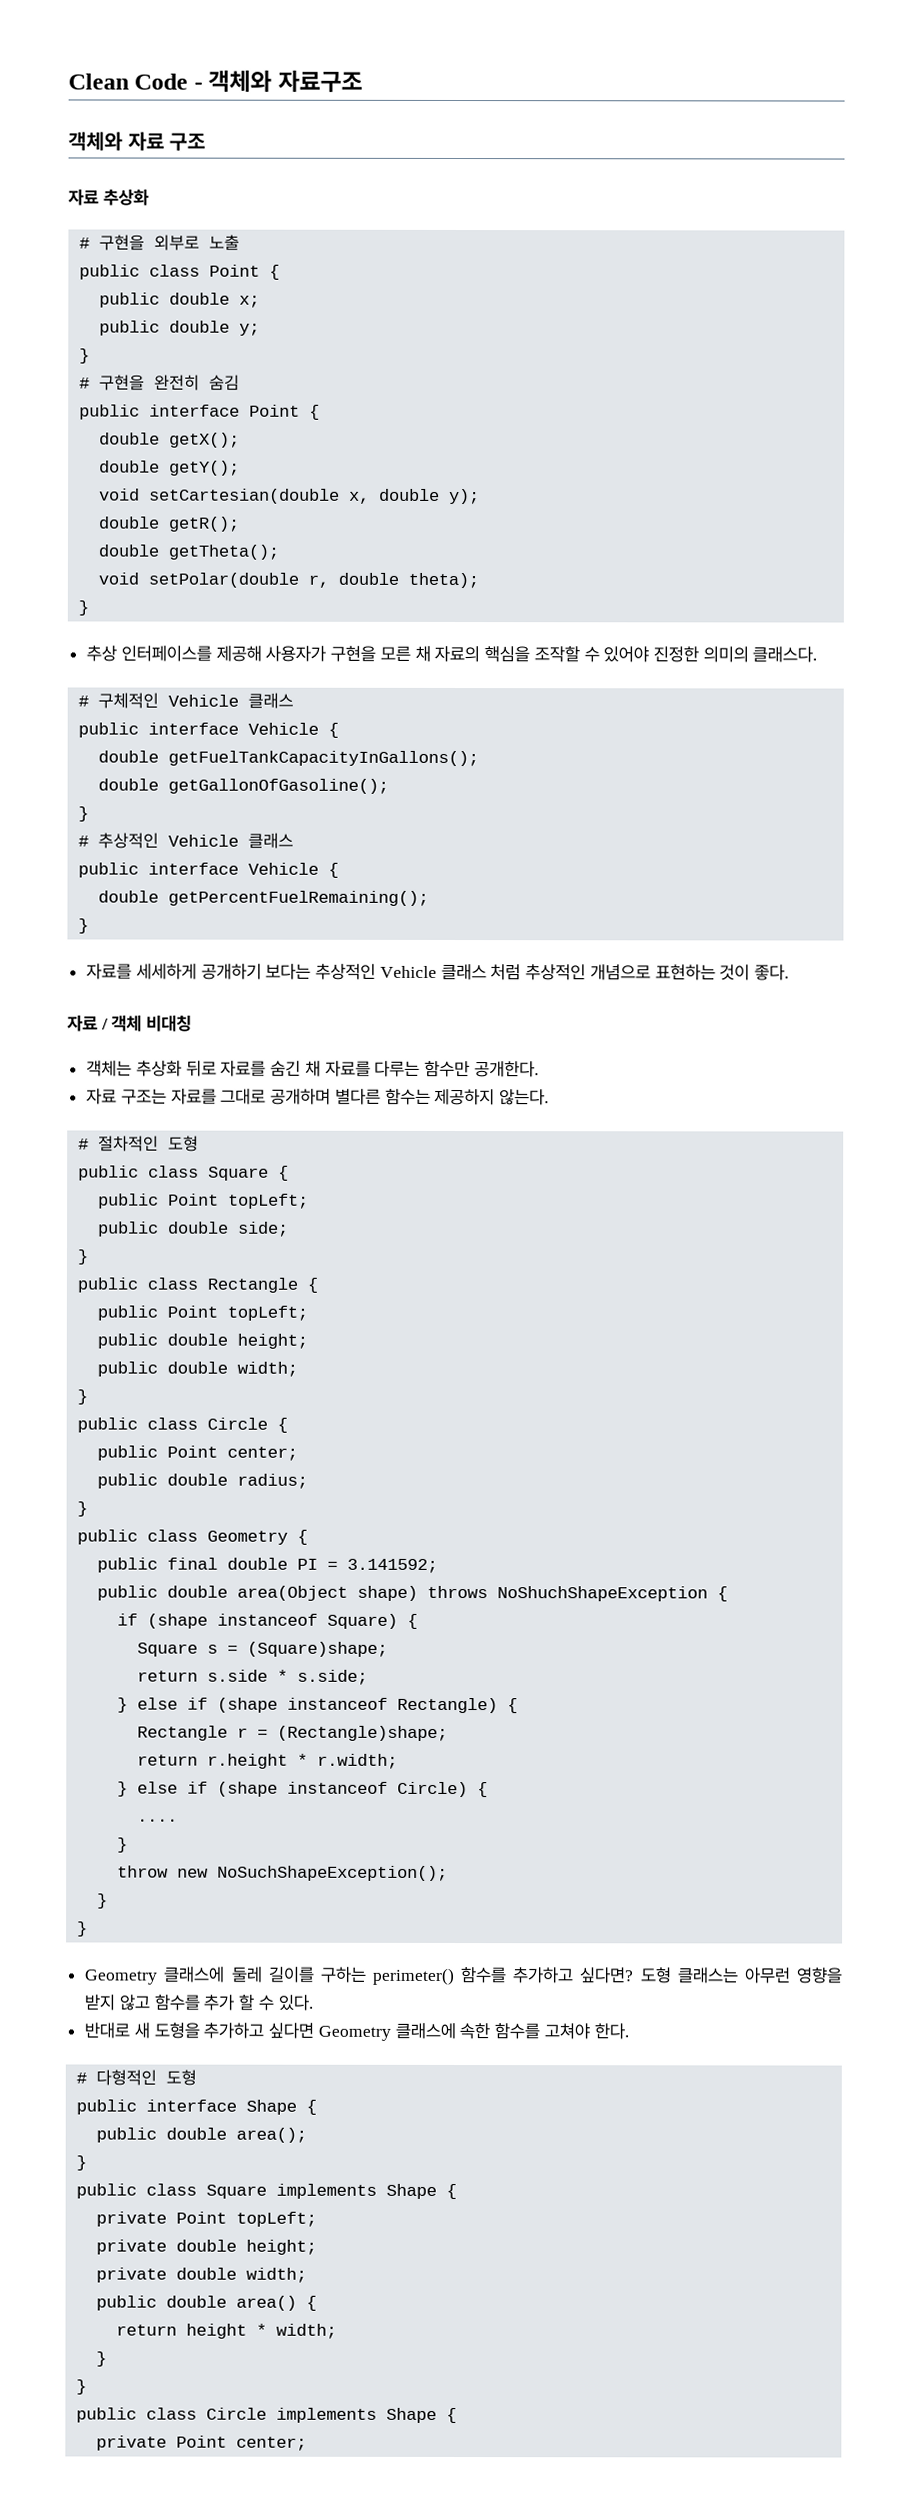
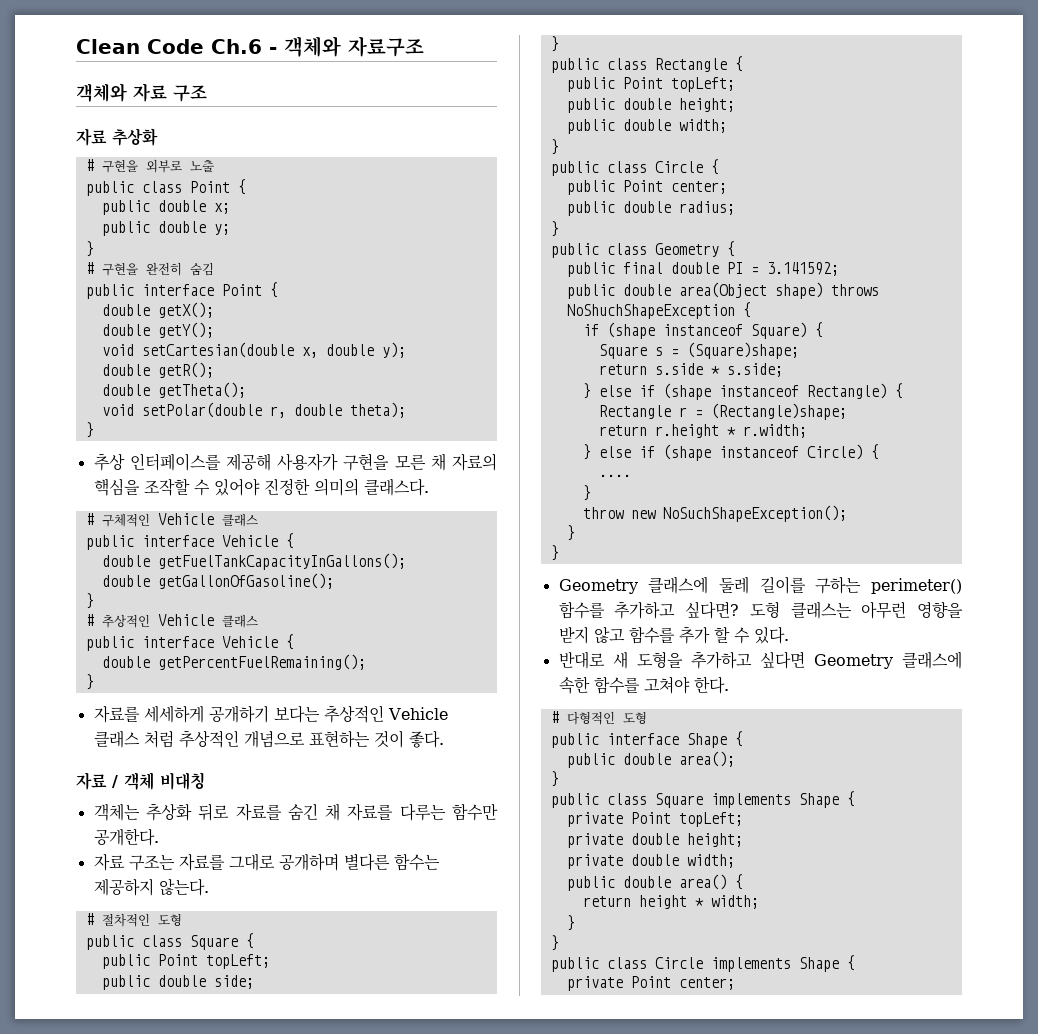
- Clean Code - 객체와 자료구조
+ Clean Code Ch.6 - 객체와 자료구조

